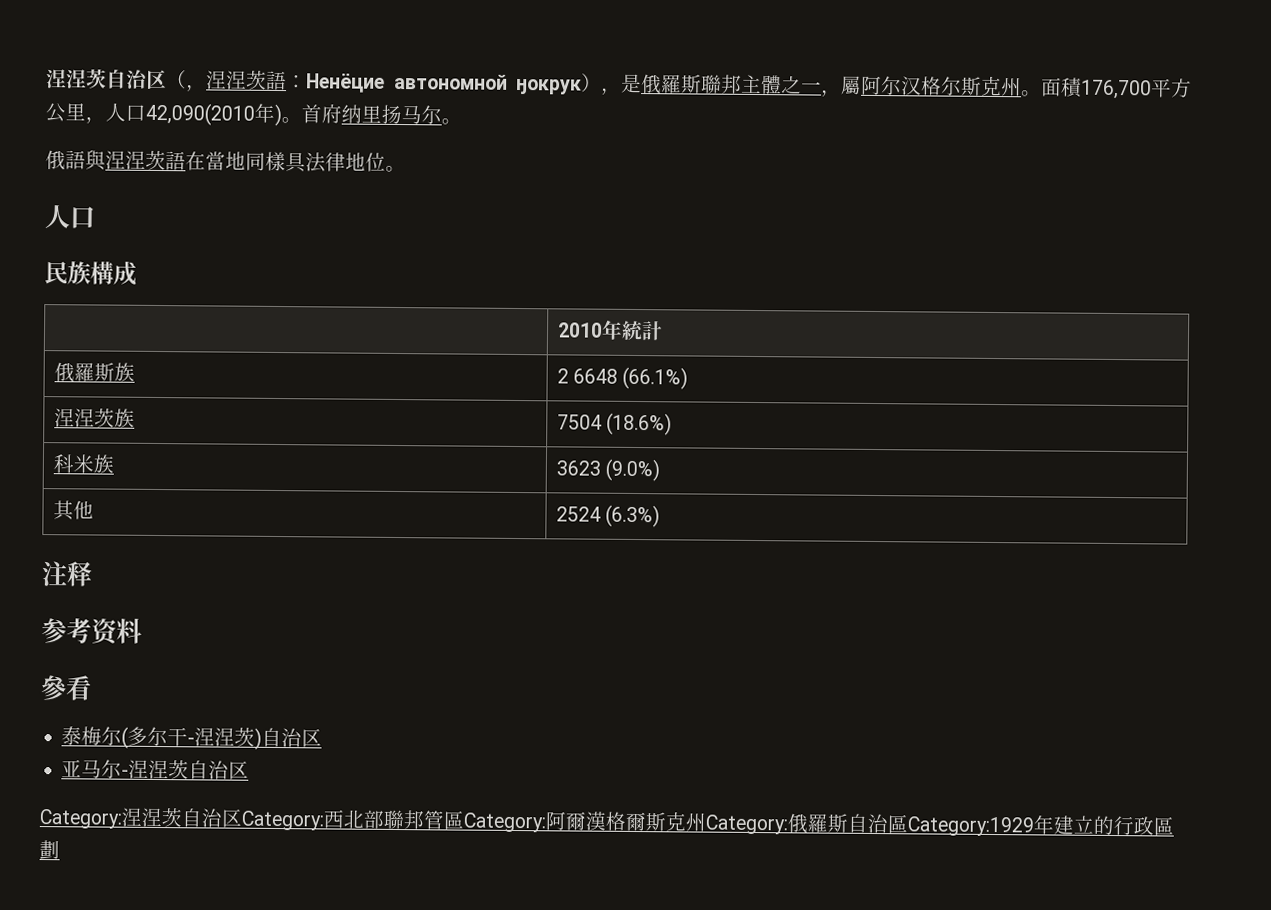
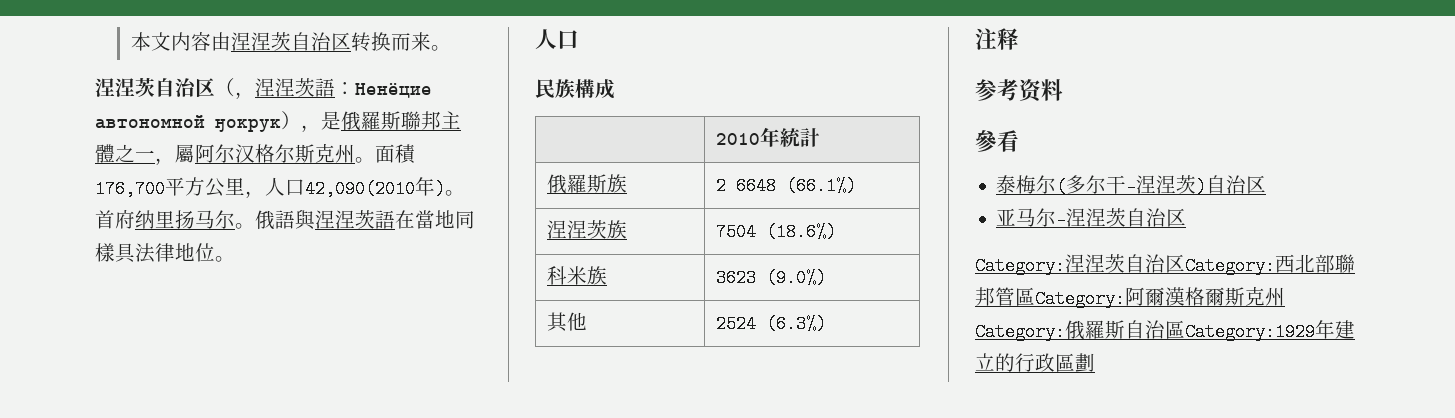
+ 本文内容由涅涅茨自治区转换而来。
- 首府纳里扬马尔。
- 俄語與涅涅茨語在當地同樣具法律地位。
+ 首府纳里扬马尔。俄語與涅涅茨語在當地同樣具法律地位。

